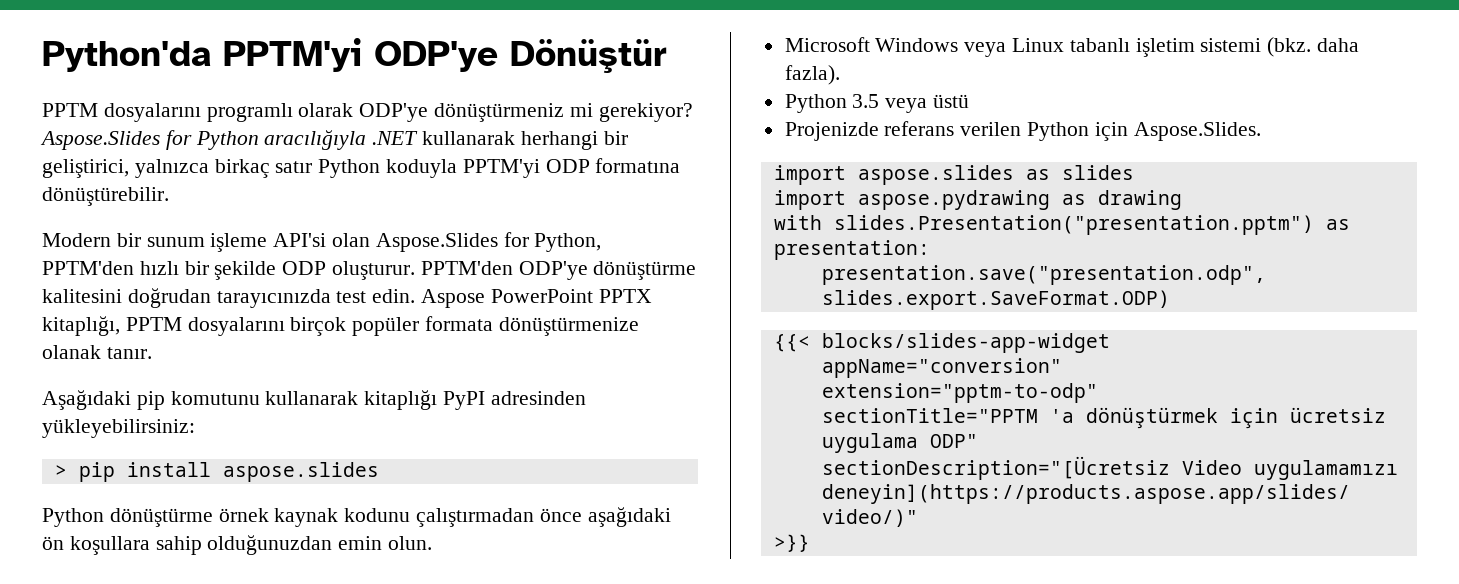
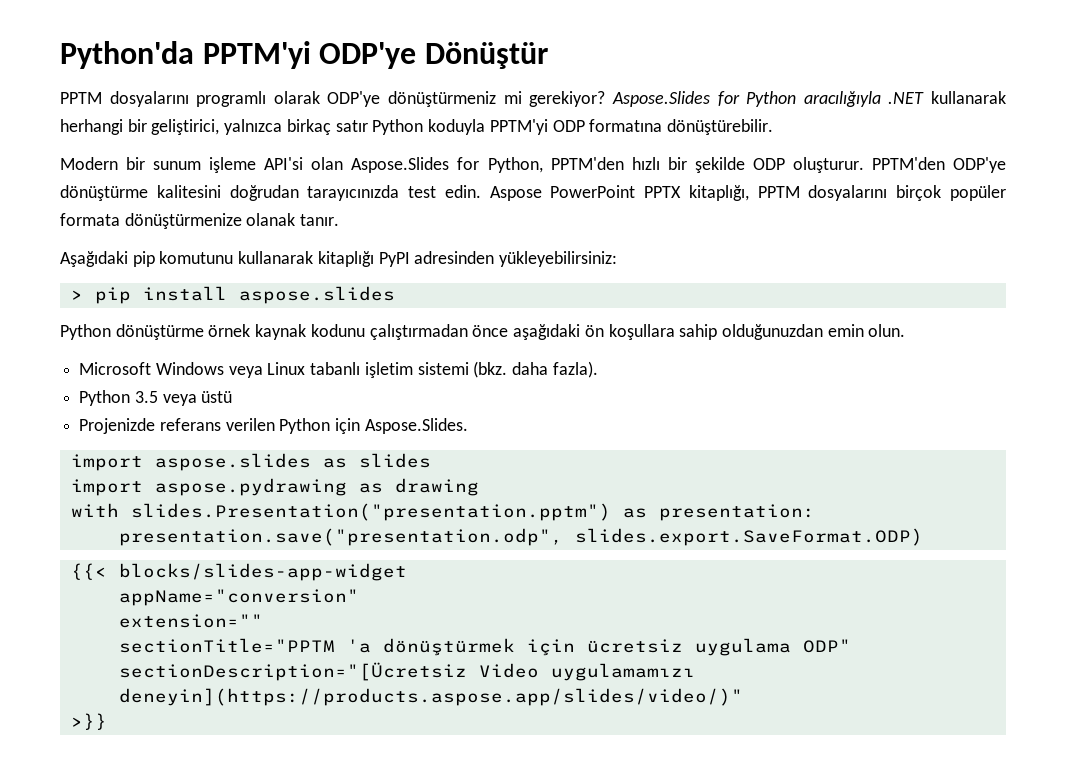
- extension="pptm-to-odp"
+ extension=""

